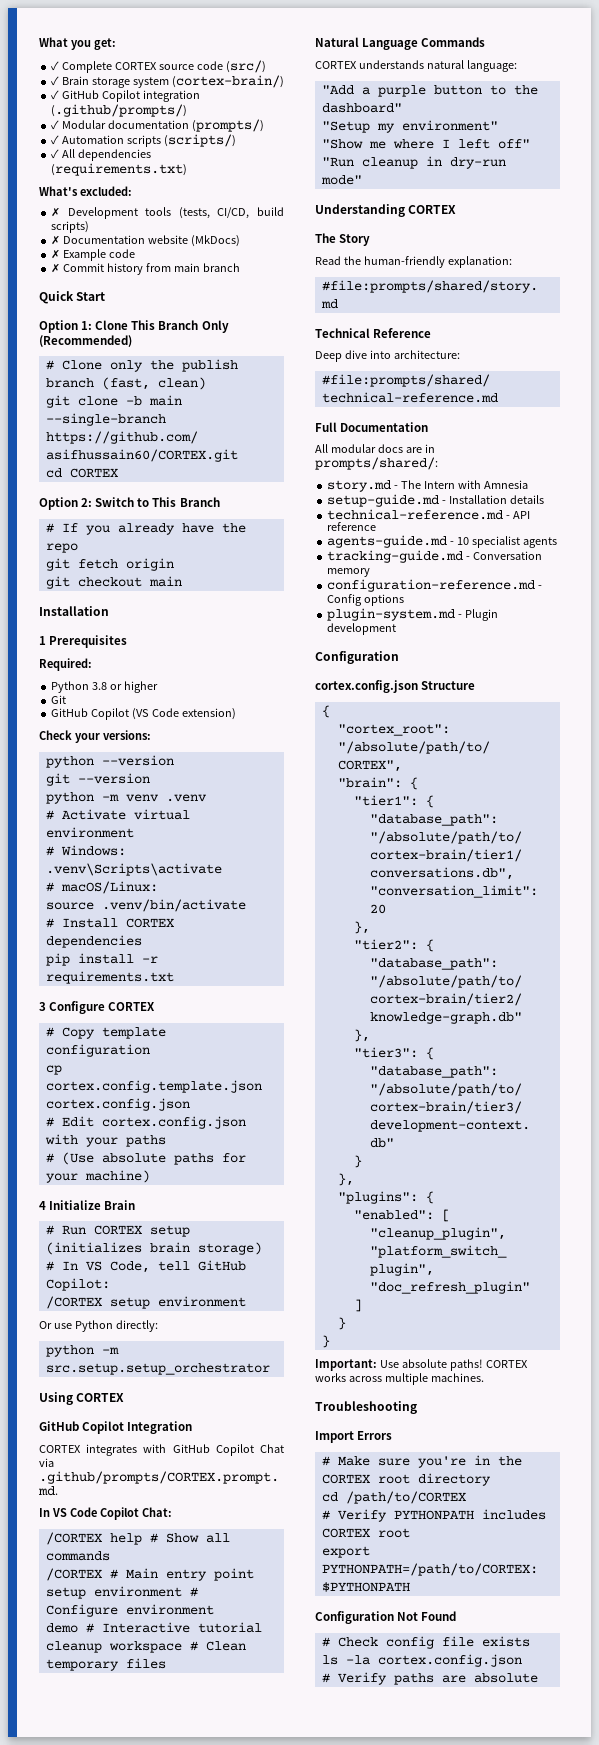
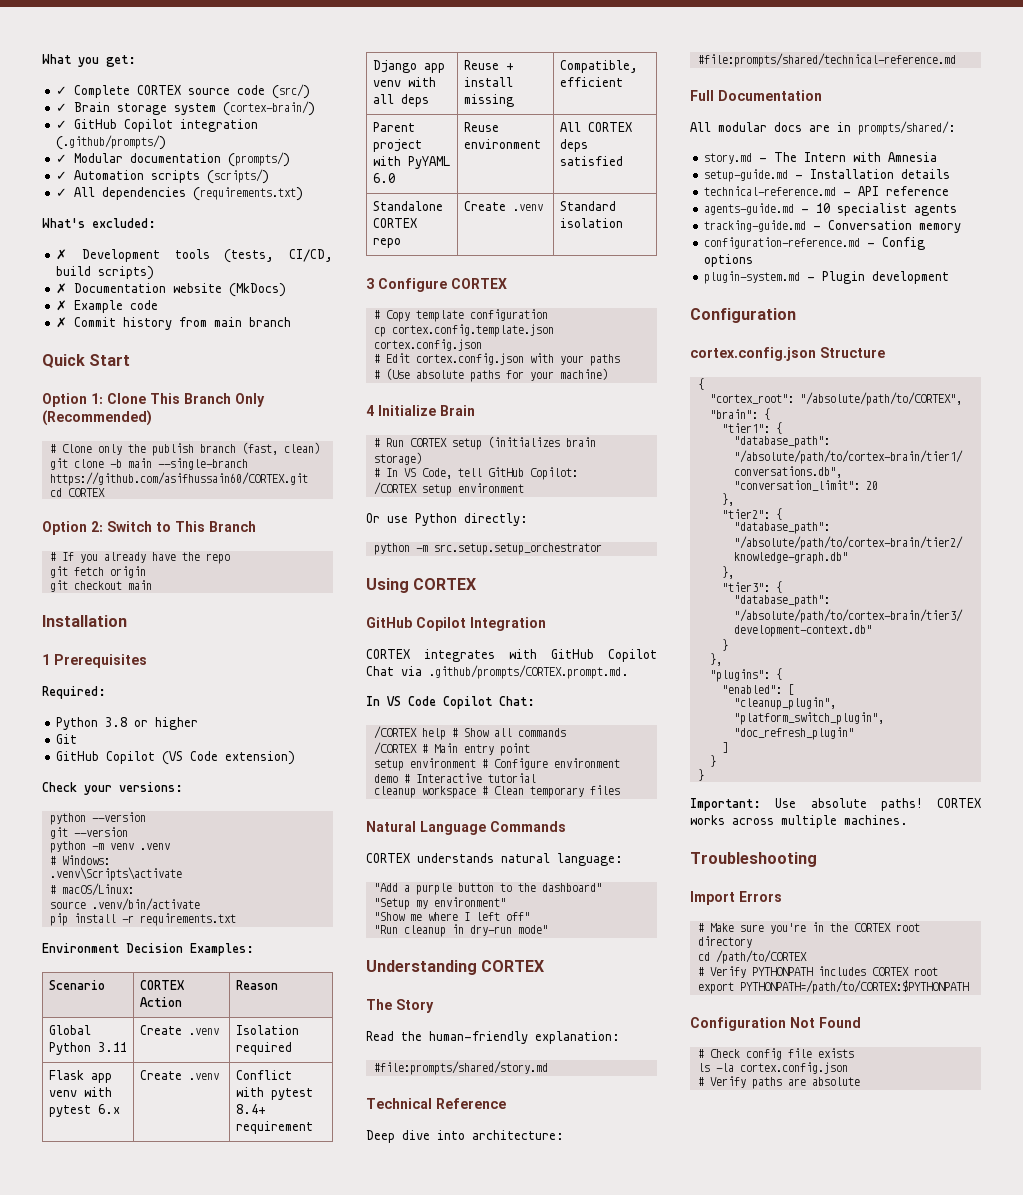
- # Activate virtual environment
- # Install CORTEX dependencies
+ Environment Decision Examples:
+ Scenario | CORTEX Action | Reason
+ Global Python 3.11 | Create .venv | Isolation required
+ Flask app venv with pytest 6.x | Create .venv | Conflict with pytest 8.4+ requirement
+ Django app venv with all deps | Reuse + install missing | Compatible, efficient
+ Parent project with PyYAML 6.0 | Reuse environment | All CORTEX deps satisfied
+ Standalone CORTEX repo | Create .venv | Standard isolation

